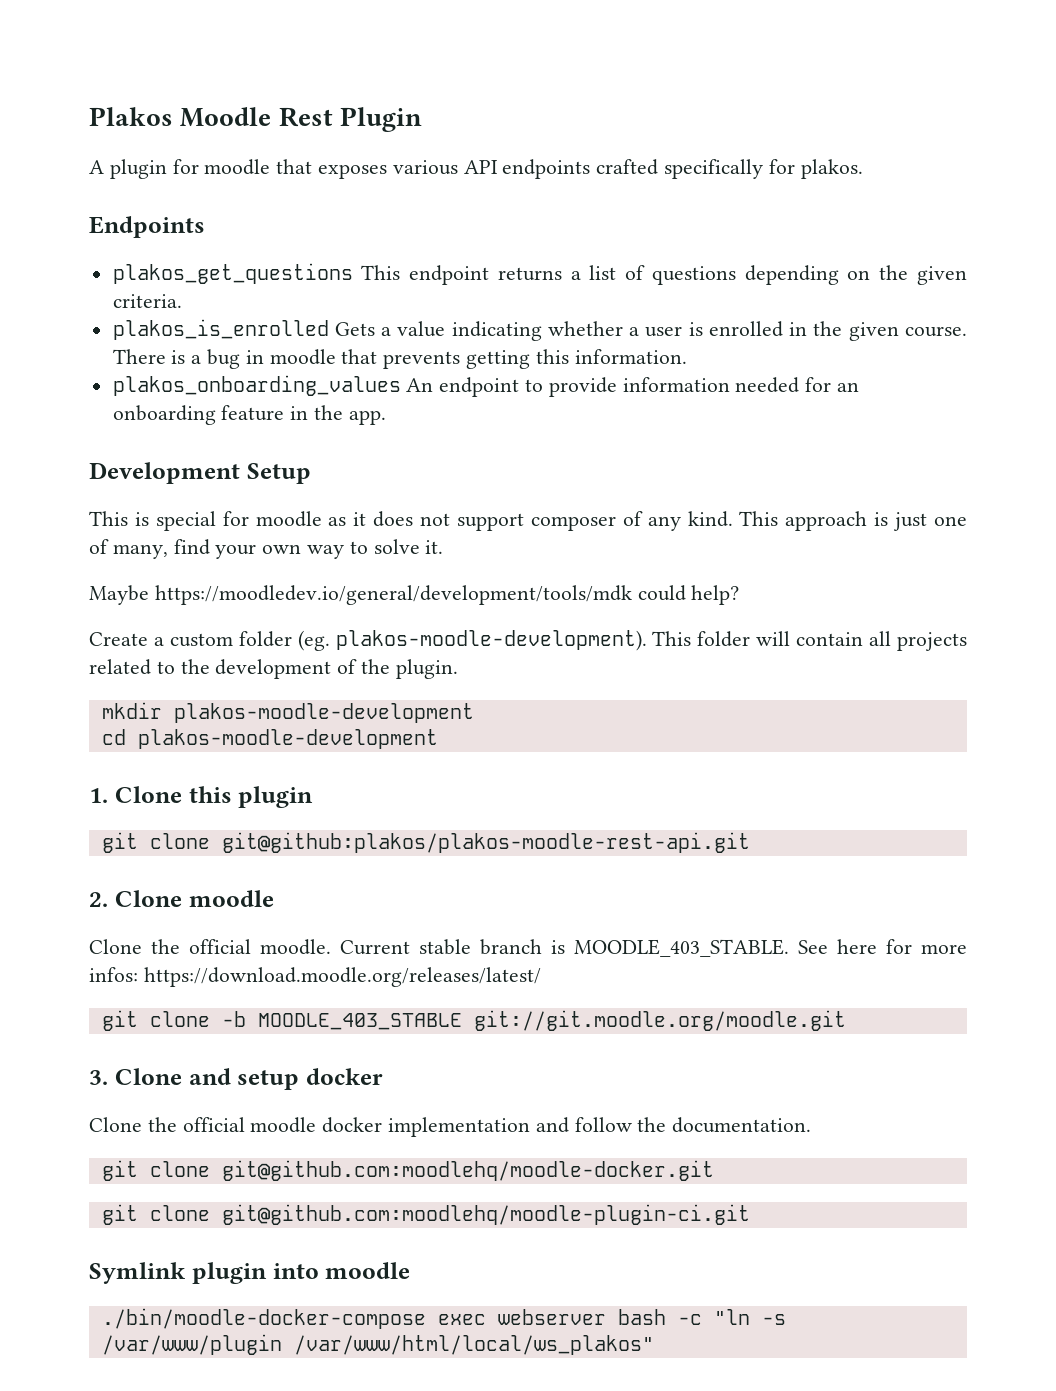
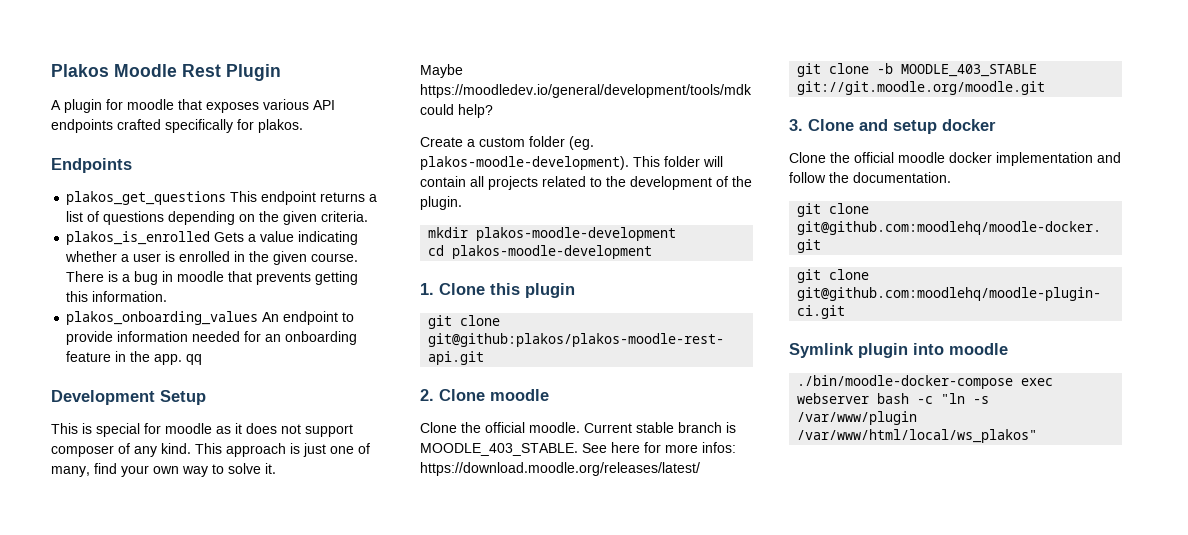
- plakos_onboarding_values An endpoint to provide information needed for an onboarding feature in the app.
+ plakos_onboarding_values An endpoint to provide information needed for an onboarding feature in the app. qq

